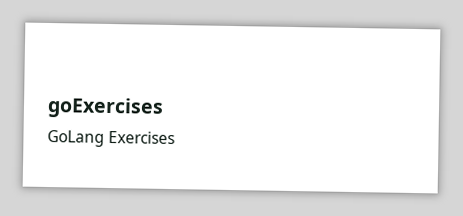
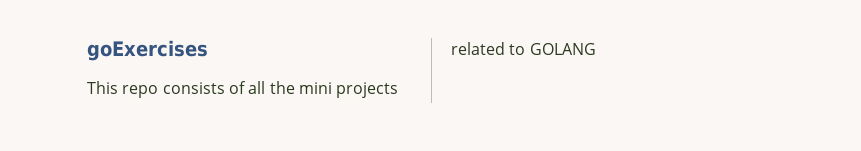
- GoLang Exercises
+ This repo consists of all the mini projects related to GOLANG

